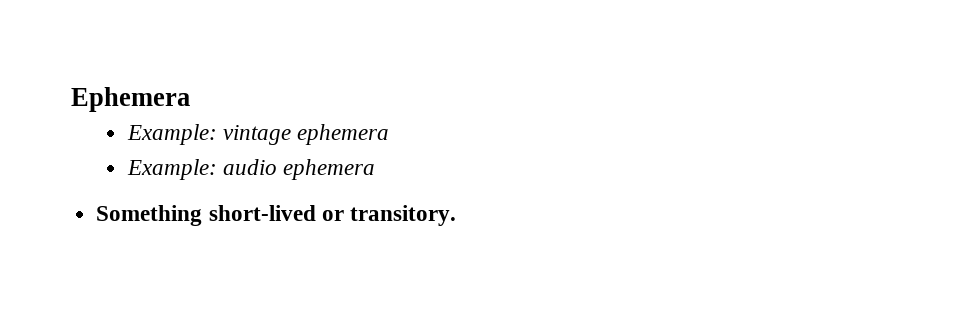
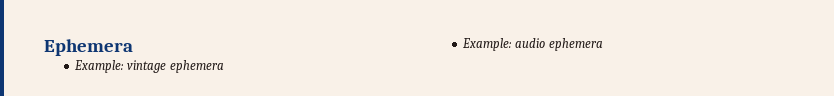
- Something short-lived or transitory.

